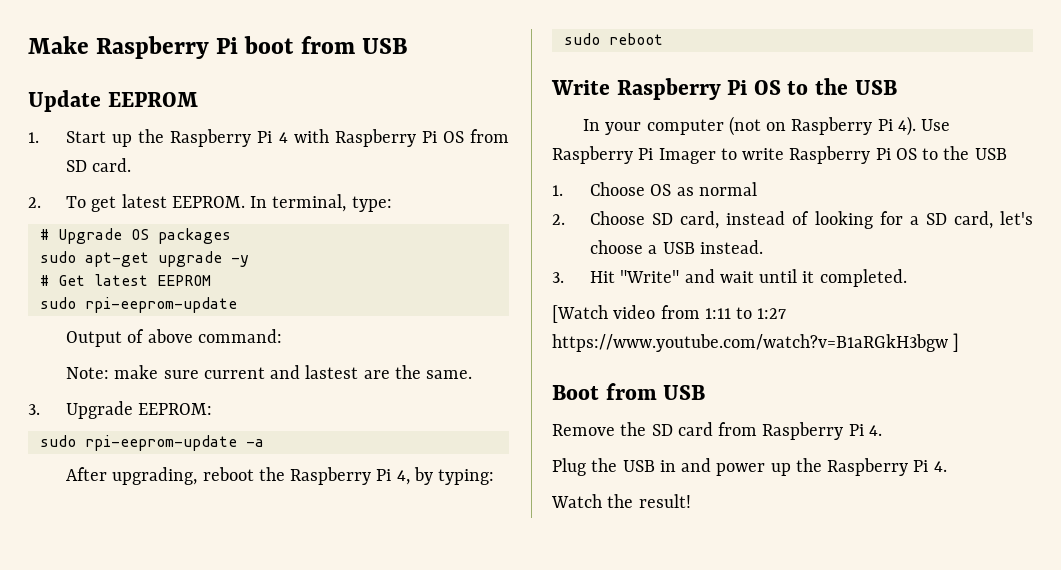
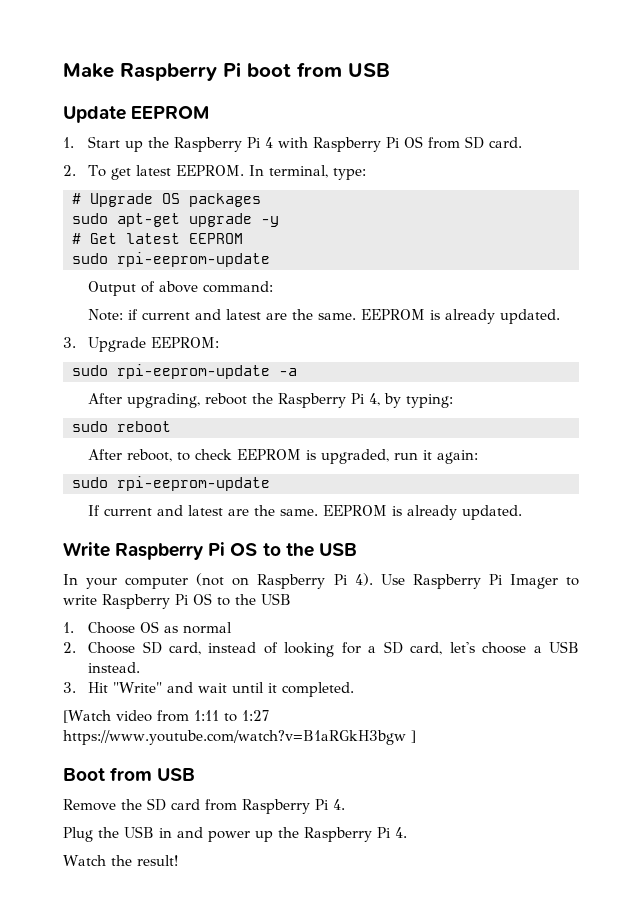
- Note: make sure current and lastest are the same.
+ Note: if current and latest are the same. EEPROM is already updated.
+ After reboot, to check EEPROM is upgraded, run it again:
+ sudo rpi-eeprom-update
+ If current and latest are the same. EEPROM is already updated.

